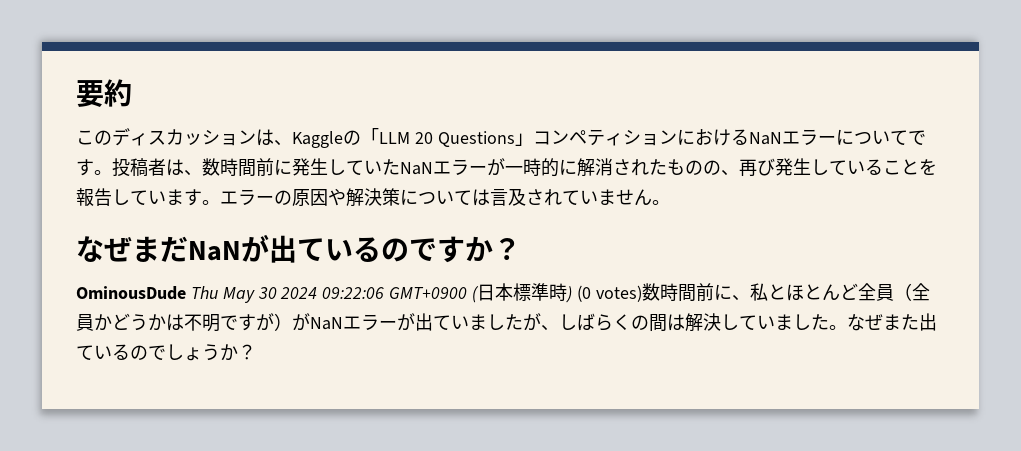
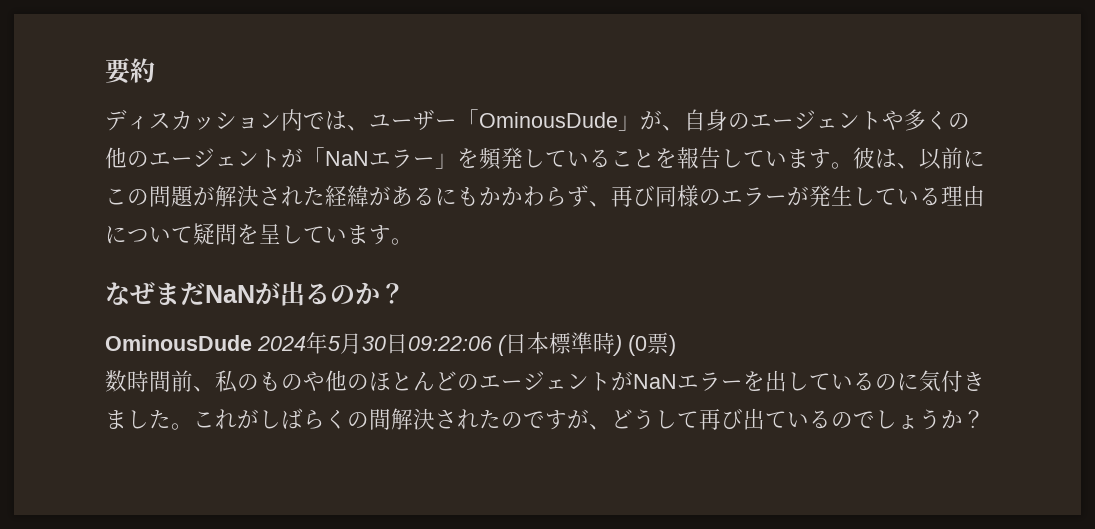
- このディスカッションは、Kaggleの「LLM 20 Questions」コンペティションにおけるNaNエラーについてです。投稿者は、数時間前に発生していたNaNエラーが一時的に解消されたものの、再び発生していることを報告しています。
+ ディスカッション内では、ユーザー「OminousDude」が、自身のエージェントや多くの他のエージェントが「NaNエラー」を頻発していることを報告しています。
- エラーの原因や解決策については言及されていません。
+ 彼は、以前にこの問題が解決された経緯があるにもかかわらず、再び同様のエラーが発生している理由について疑問を呈しています。
- なぜまだNaNが出ているのですか？
+ なぜまだNaNが出るのか？
- OminousDude Thu May 30 2024 09:22:06 GMT+0900 (日本標準時) (0 votes)数時間前に、私とほとんど全員（全員かどうかは不明ですが）がNaNエラーが出ていましたが、しばらくの間は解決していました。なぜまた出ているのでしょうか？
+ OminousDude 2024年5月30日09:22:06 (日本標準時) (0票)
+ 数時間前、私のものや他のほとんどのエージェントがNaNエラーを出しているのに気付きました。これがしばらくの間解決されたのですが、どうして再び出ているのでしょうか？

